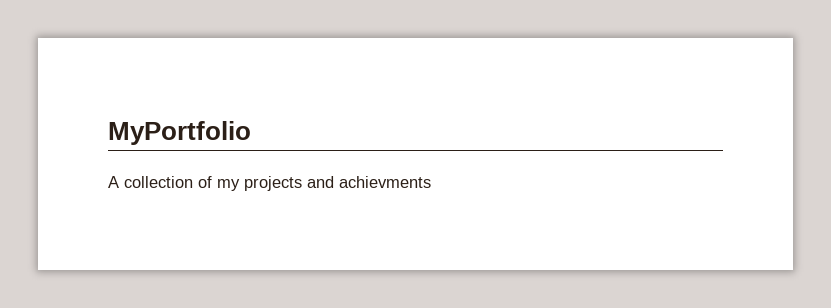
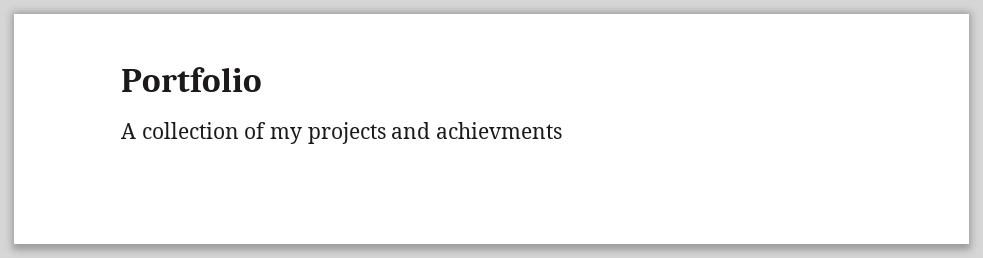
- MyPortfolio
+ Portfolio

